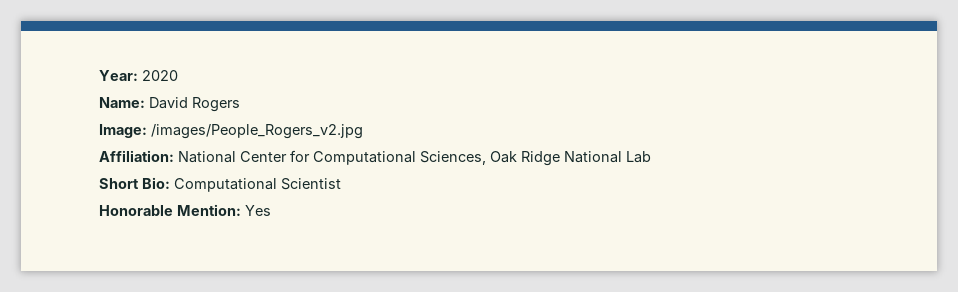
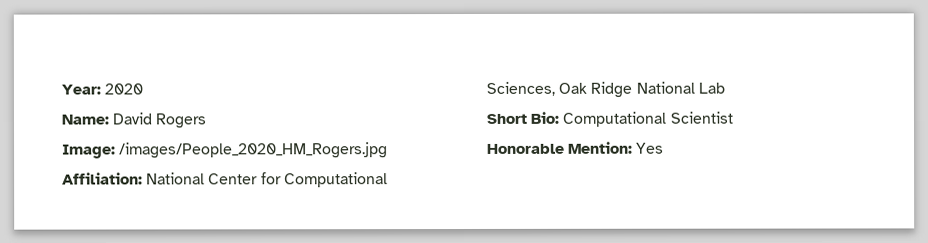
- Image: /images/People_Rogers_v2.jpg
+ Image: /images/People_2020_HM_Rogers.jpg

